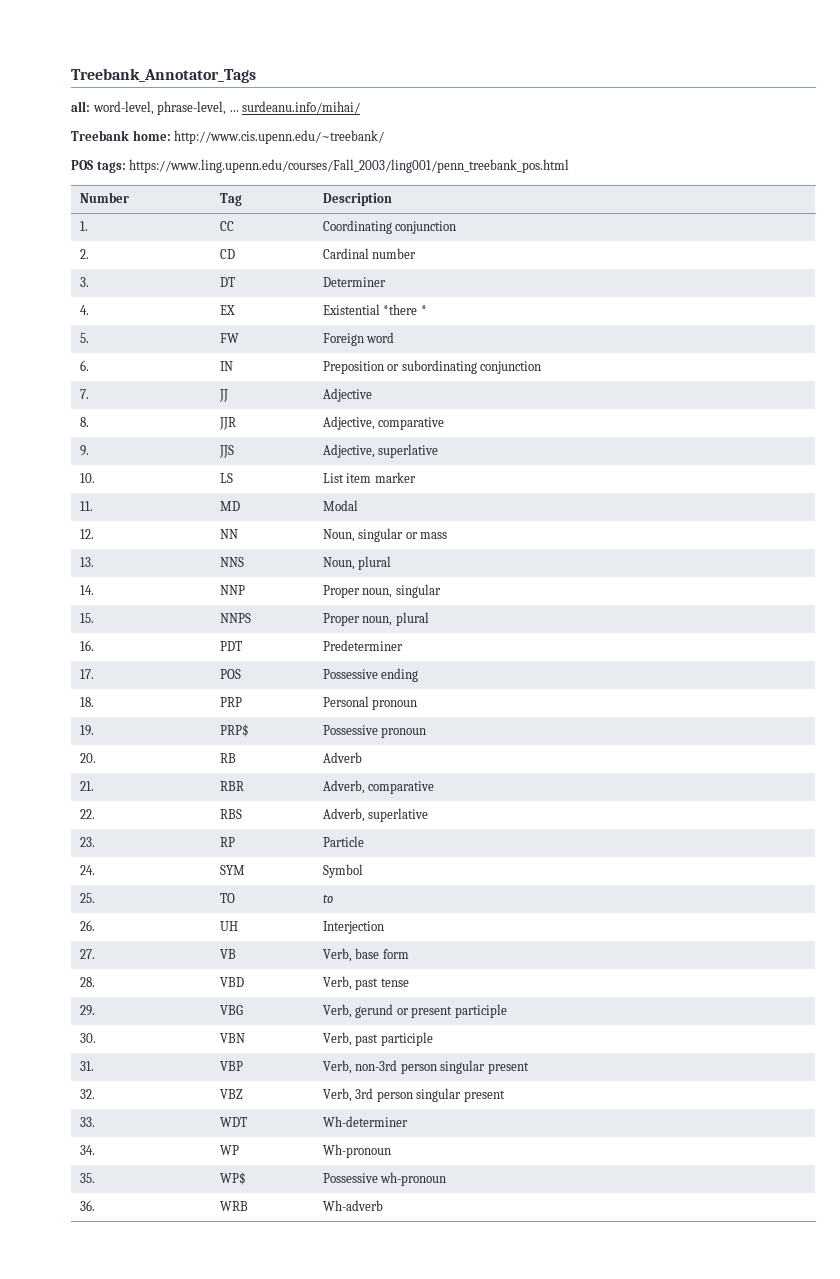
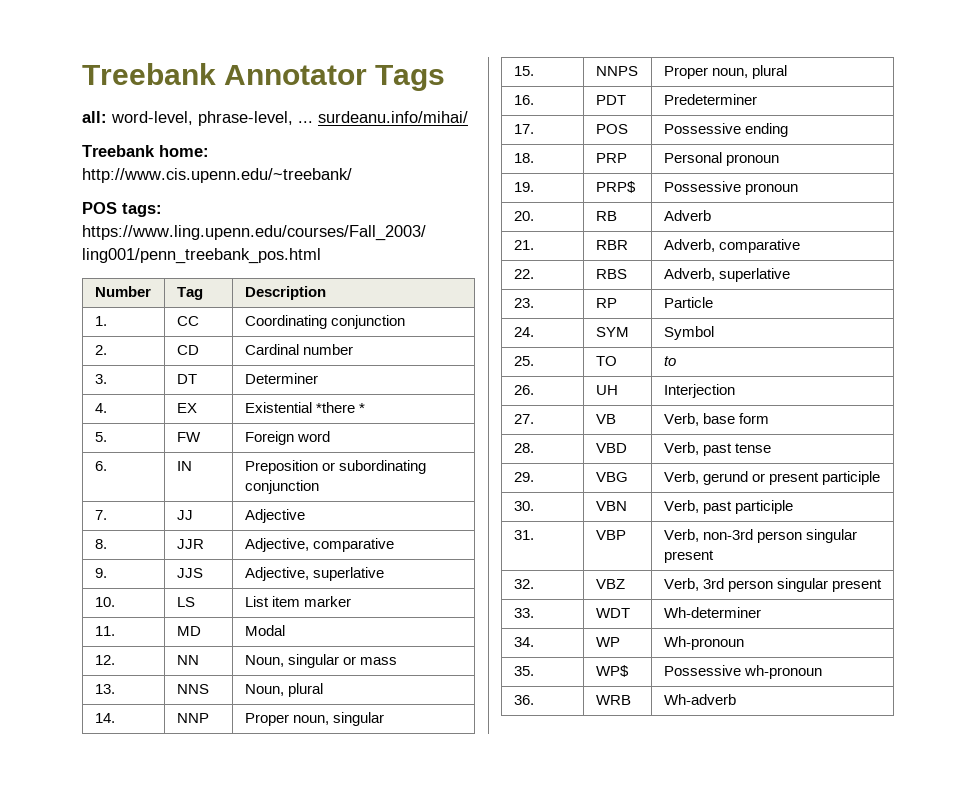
- Treebank_Annotator_Tags
+ Treebank Annotator Tags

